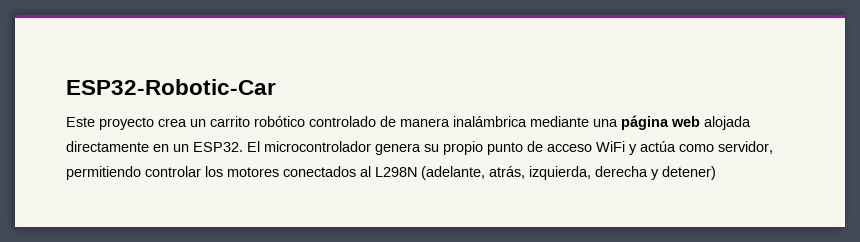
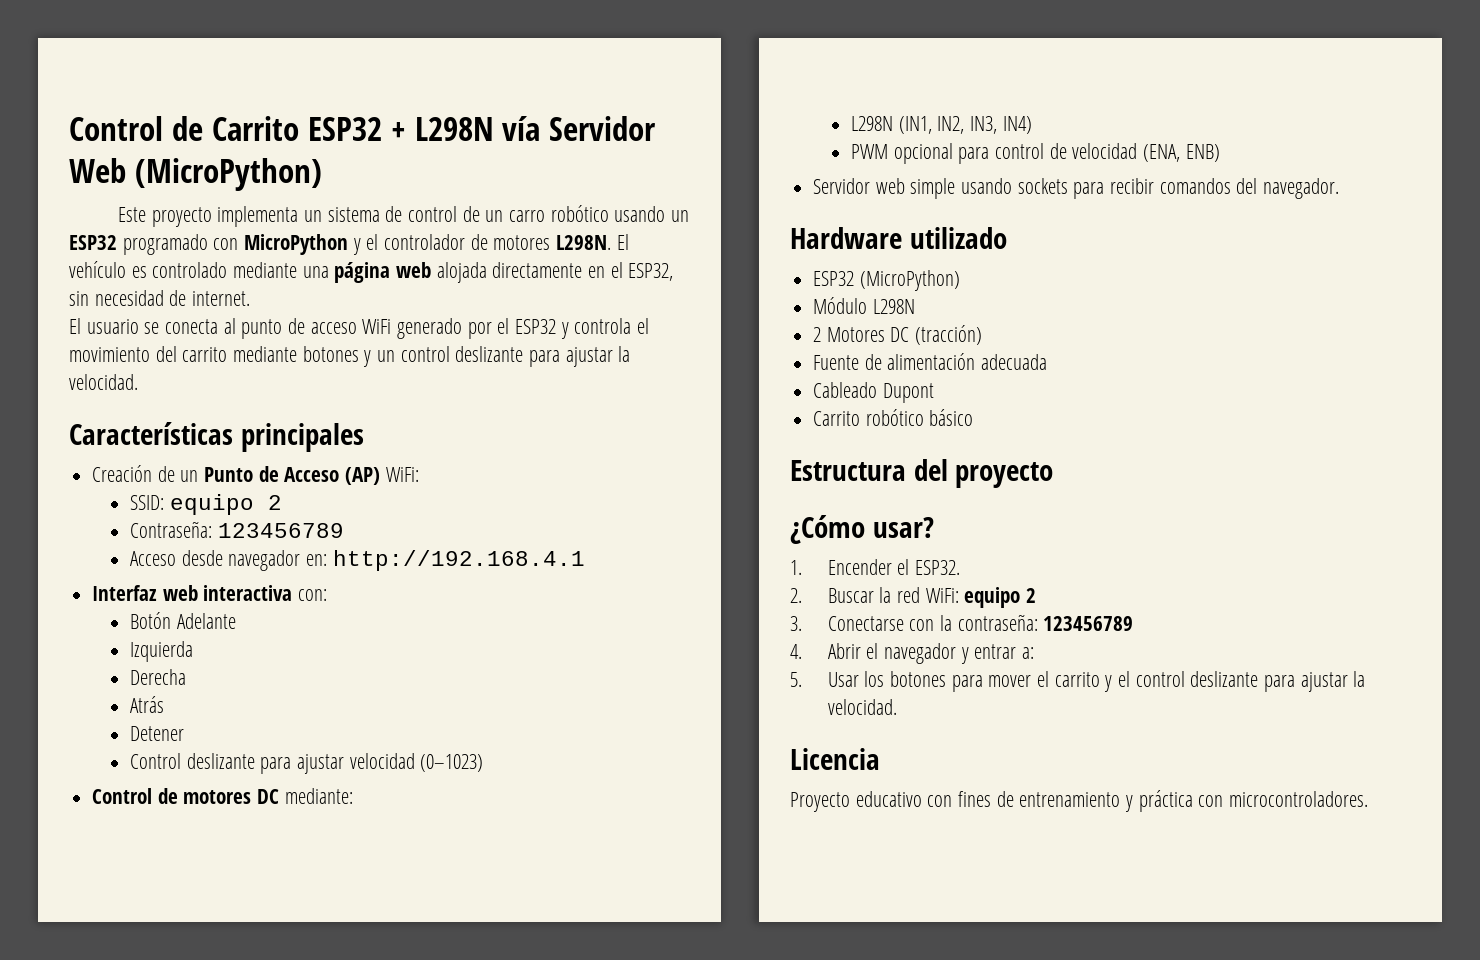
- ESP32-Robotic-Car
- Este proyecto crea un carrito robótico controlado de manera inalámbrica mediante una página web alojada directamente en un ESP32. El microcontrolador genera su propio punto de acceso WiFi y actúa como servidor, permitiendo controlar los motores conectados al L298N (adelante, atrás, izquierda, derecha y detener)
+ Control de Carrito ESP32 + L298N vía Servidor Web (MicroPython)
+ Este proyecto implementa un sistema de control de un carro robótico usando un ESP32 programado con MicroPython y el controlador de motores L298N. El vehículo es controlado mediante una página web alojada directamente en el ESP32, sin necesidad de internet.
+ El usuario se conecta al punto de acceso WiFi generado por el ESP32 y controla el movimiento del carrito mediante botones y un control deslizante para ajustar la velocidad.
+ Características principales
+ Creación de un Punto de Acceso (AP) WiFi:
+ SSID: equipo 2
+ Contraseña: 123456789
+ Acceso desde navegador en: http://192.168.4.1
+ Interfaz web interactiva con:
+ Botón Adelante
+ Izquierda
+ Derecha
+ Atrás
+ Detener
+ Control deslizante para ajustar velocidad (0–1023)
+ Control de motores DC mediante:
+ L298N (IN1, IN2, IN3, IN4)
+ PWM opcional para control de velocidad (ENA, ENB)
+ Servidor web simple usando sockets para recibir comandos del navegador.
+ Hardware utilizado
+ ESP32 (MicroPython)
+ Módulo L298N
+ 2 Motores DC (tracción)
+ Fuente de alimentación adecuada
+ Cableado Dupont
+ Carrito robótico básico
+ Estructura del proyecto
+ ¿Cómo usar?
+ 1. Encender el ESP32.
+ 2. Buscar la red WiFi: equipo 2
+ 3. Conectarse con la contraseña: 123456789
+ 4. Abrir el navegador y entrar a:
+ 5. Usar los botones para mover el carrito y el control deslizante para ajustar la velocidad.
+ Licencia
+ Proyecto educativo con fines de entrenamiento y práctica con microcontroladores.

